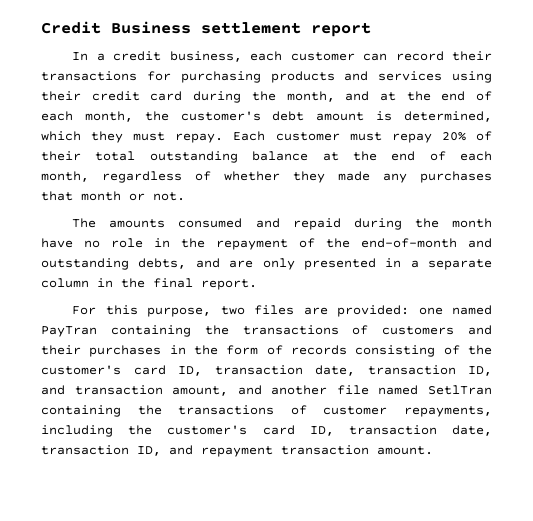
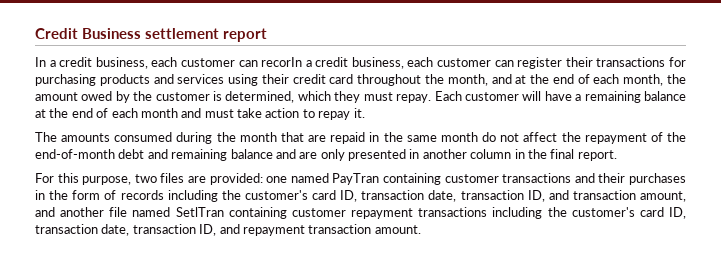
- In a credit business, each customer can record their transactions for purchasing products and services using their credit card during the month, and at the end of each month, the customer's debt amount is determined, which they must repay.
+ In a credit business, each customer can recorIn a credit business, each customer can register their transactions for purchasing products and services using their credit card throughout the month, and at the end of each month, the amount owed by the customer is determined, which they must repay.
- Each customer must repay 20% of their total outstanding balance at the end of each month, regardless of whether they made any purchases that month or not.
+ Each customer will have a remaining balance at the end of each month and must take action to repay it.
- The amounts consumed and repaid during the month have no role in the repayment of the end-of-month and outstanding debts, and are only presented in a separate column in the final report.
+ The amounts consumed during the month that are repaid in the same month do not affect the repayment of the end-of-month debt and remaining balance and are only presented in another column in the final report.
- For this purpose, two files are provided: one named PayTran containing the transactions of customers and their purchases in the form of records consisting of the customer's card ID, transaction date, transaction ID, and transaction amount, and another file named SetlTran containing the transactions of customer repayments, including the customer's card ID, transaction date, transaction ID, and repayment transaction amount.
+ For this purpose, two files are provided: one named PayTran containing customer transactions and their purchases in the form of records including the customer's card ID, transaction date, transaction ID, and transaction amount, and another file named SetlTran containing customer repayment transactions including the customer's card ID, transaction date, transaction ID, and repayment transaction amount.

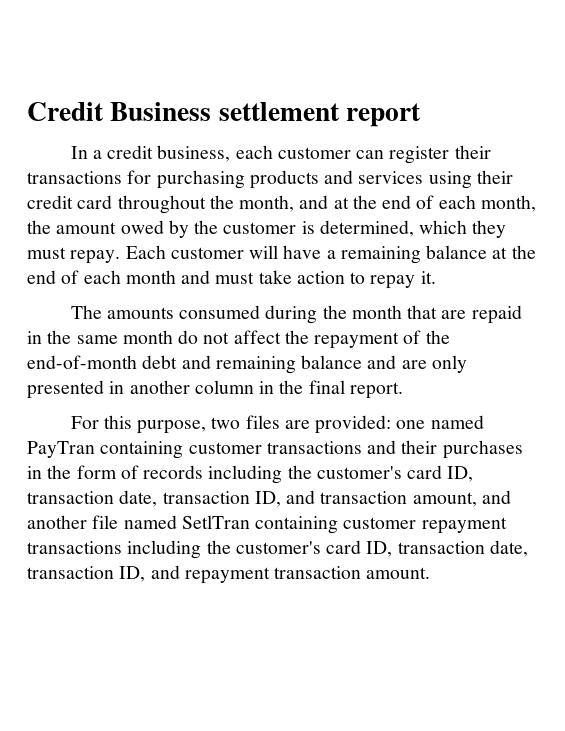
- In a credit business, each customer can recorIn a credit business, each customer can register their transactions for purchasing products and services using their credit card throughout the month, and at the end of each month, the amount owed by the customer is determined, which they must repay.
+ In a credit business, each customer can register their transactions for purchasing products and services using their credit card throughout the month, and at the end of each month, the amount owed by the customer is determined, which they must repay.

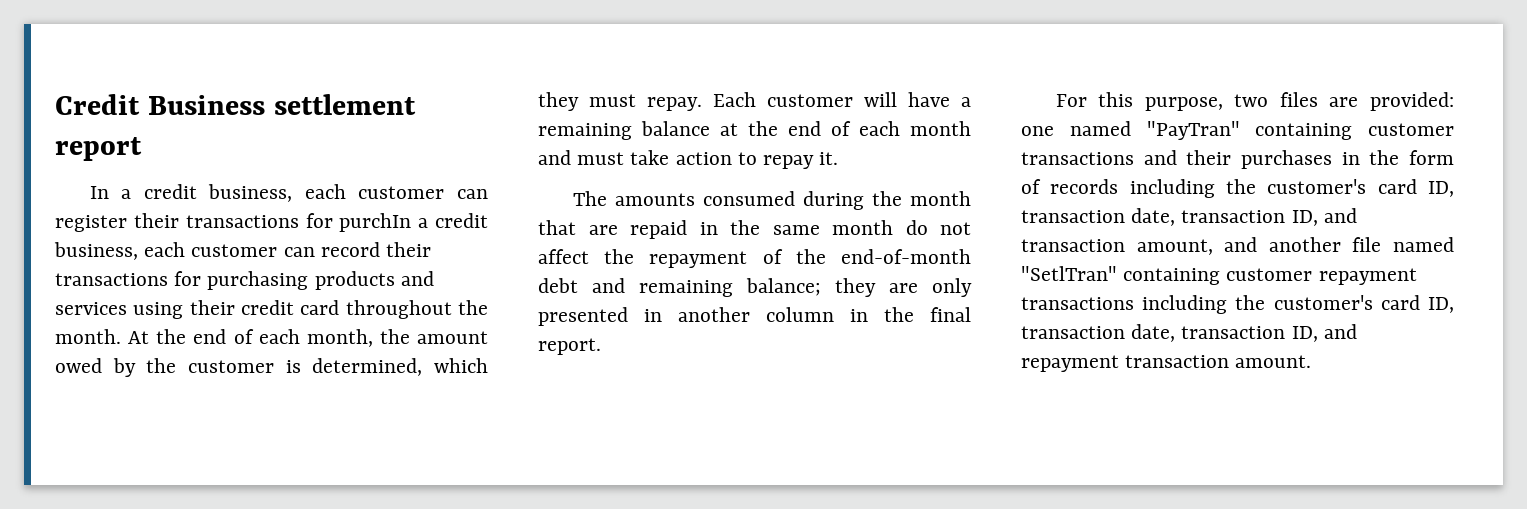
- In a credit business, each customer can register their transactions for purchasing products and services using their credit card throughout the month, and at the end of each month, the amount owed by the customer is determined, which they must repay.
+ In a credit business, each customer can register their transactions for purchIn a credit business, each customer can record their transactions for purchasing products and services using their credit card throughout the month. At the end of each month, the amount owed by the customer is determined, which they must repay.
- The amounts consumed during the month that are repaid in the same month do not affect the repayment of the end-of-month debt and remaining balance and are only presented in another column in the final report.
+ The amounts consumed during the month that are repaid in the same month do not affect the repayment of the end-of-month debt and remaining balance; they are only presented in another column in the final report.
- For this purpose, two files are provided: one named PayTran containing customer transactions and their purchases in the form of records including the customer's card ID, transaction date, transaction ID, and transaction amount, and another file named SetlTran containing customer repayment transactions including the customer's card ID, transaction date, transaction ID, and repayment transaction amount.
+ For this purpose, two files are provided: one named "PayTran" containing customer transactions and their purchases in the form of records including the customer's card ID, transaction date, transaction ID, and transaction amount, and another file named "SetlTran" containing customer repayment transactions including the customer's card ID, transaction date, transaction ID, and repayment transaction amount.

